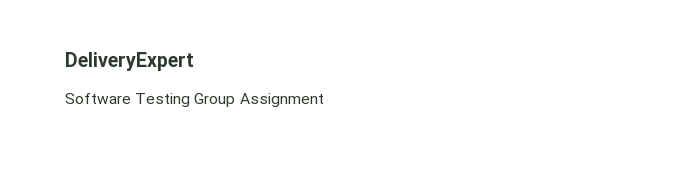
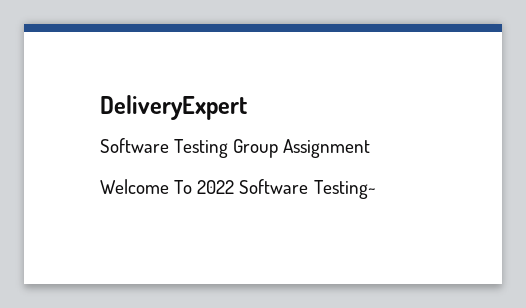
+ Welcome To 2022 Software Testing~

